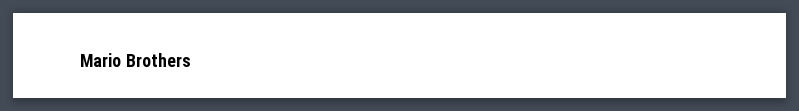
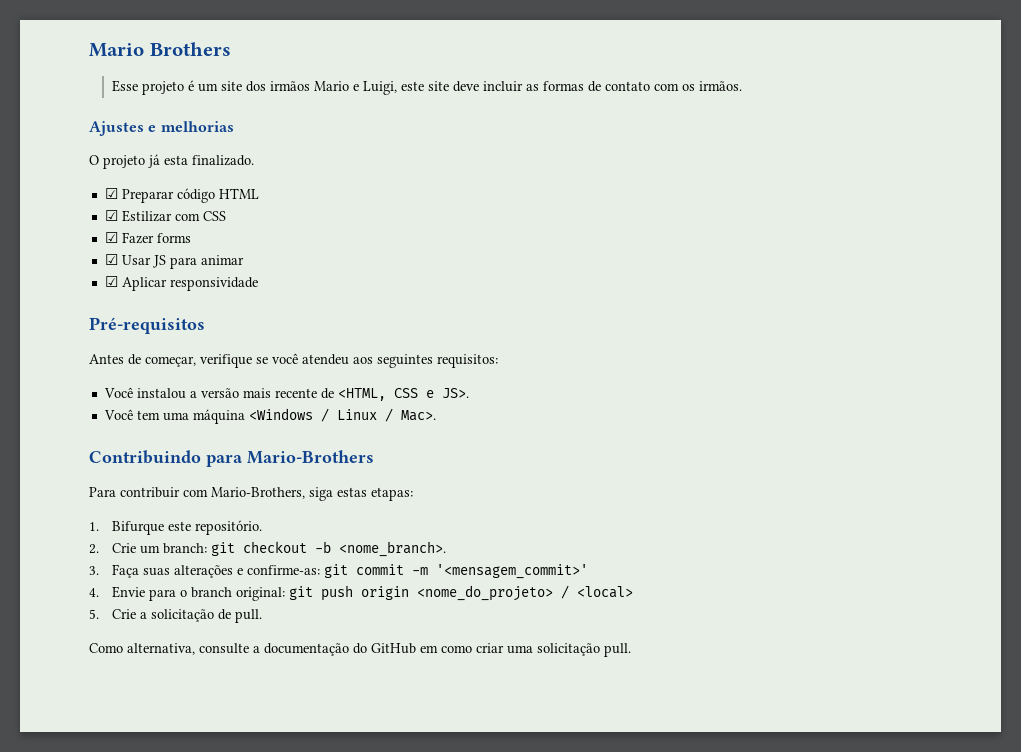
+ Esse projeto é um site dos irmãos Mario e Luigi, este site deve incluir as formas de contato com os irmãos.
+ Ajustes e melhorias
+ O projeto já esta finalizado.
+ ☑ Preparar código HTML
+ ☑ Estilizar com CSS
+ ☑ Fazer forms
+ ☑ Usar JS para animar
+ ☑ Aplicar responsividade
+ Pré-requisitos
+ Antes de começar, verifique se você atendeu aos seguintes requisitos:
+ Você instalou a versão mais recente de <HTML, CSS e JS>.
+ Você tem uma máquina <Windows / Linux / Mac>.
+ Contribuindo para Mario-Brothers
+ Para contribuir com Mario-Brothers, siga estas etapas:
+ 1. Bifurque este repositório.
+ 2. Crie um branch: git checkout -b <nome_branch>.
+ 3. Faça suas alterações e confirme-as: git commit -m '<mensagem_commit>'
+ 4. Envie para o branch original: git push origin <nome_do_projeto> / <local>
+ 5. Crie a solicitação de pull.
+ Como alternativa, consulte a documentação do GitHub em como criar uma solicitação pull.

